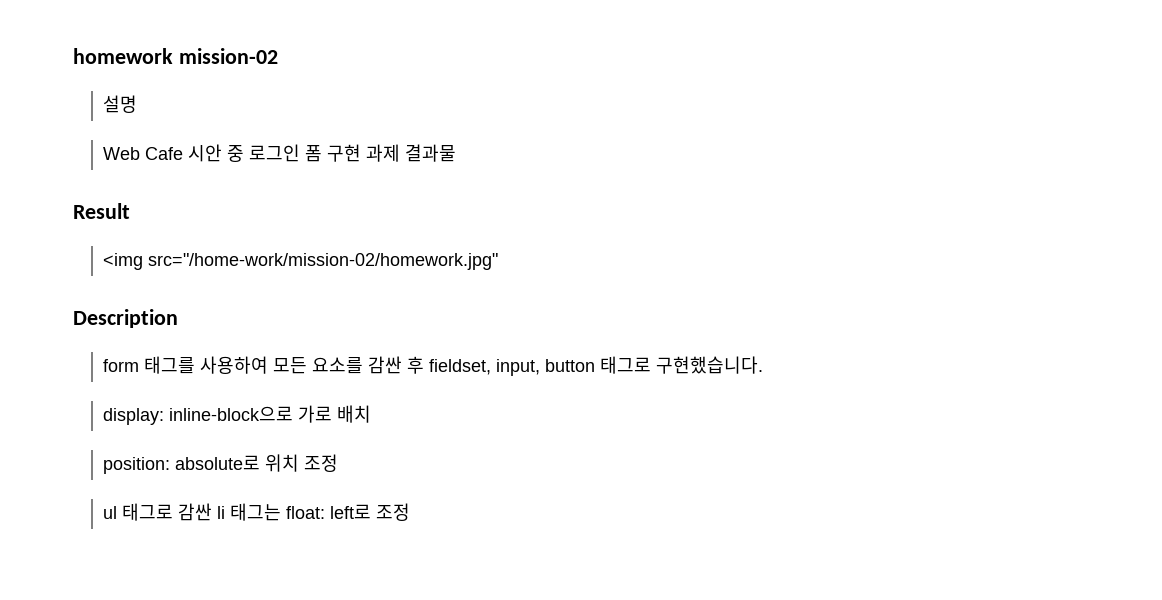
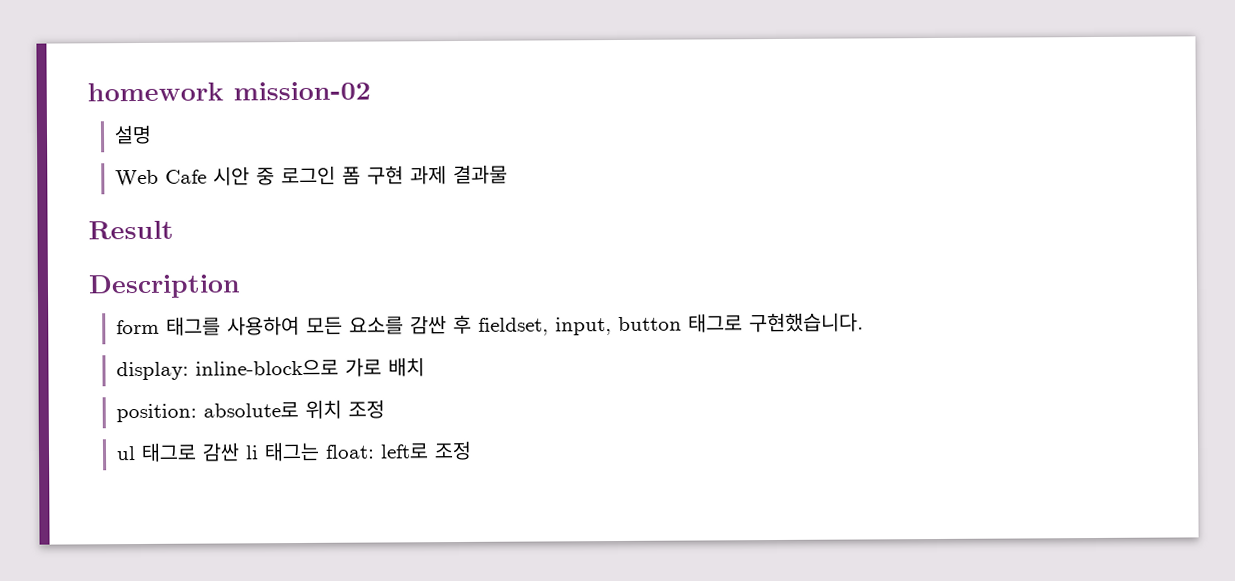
- <img src="/home-work/mission-02/homework.jpg"

